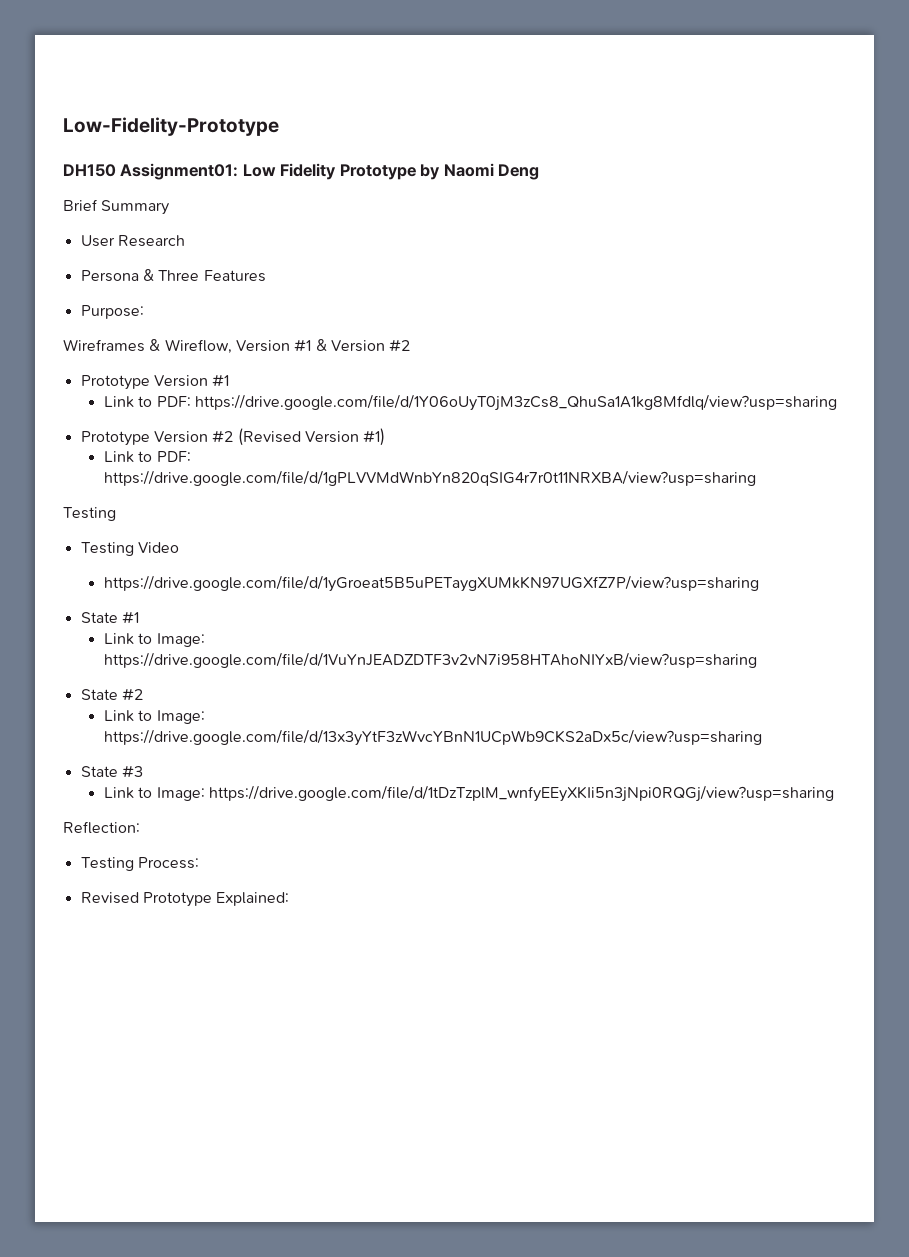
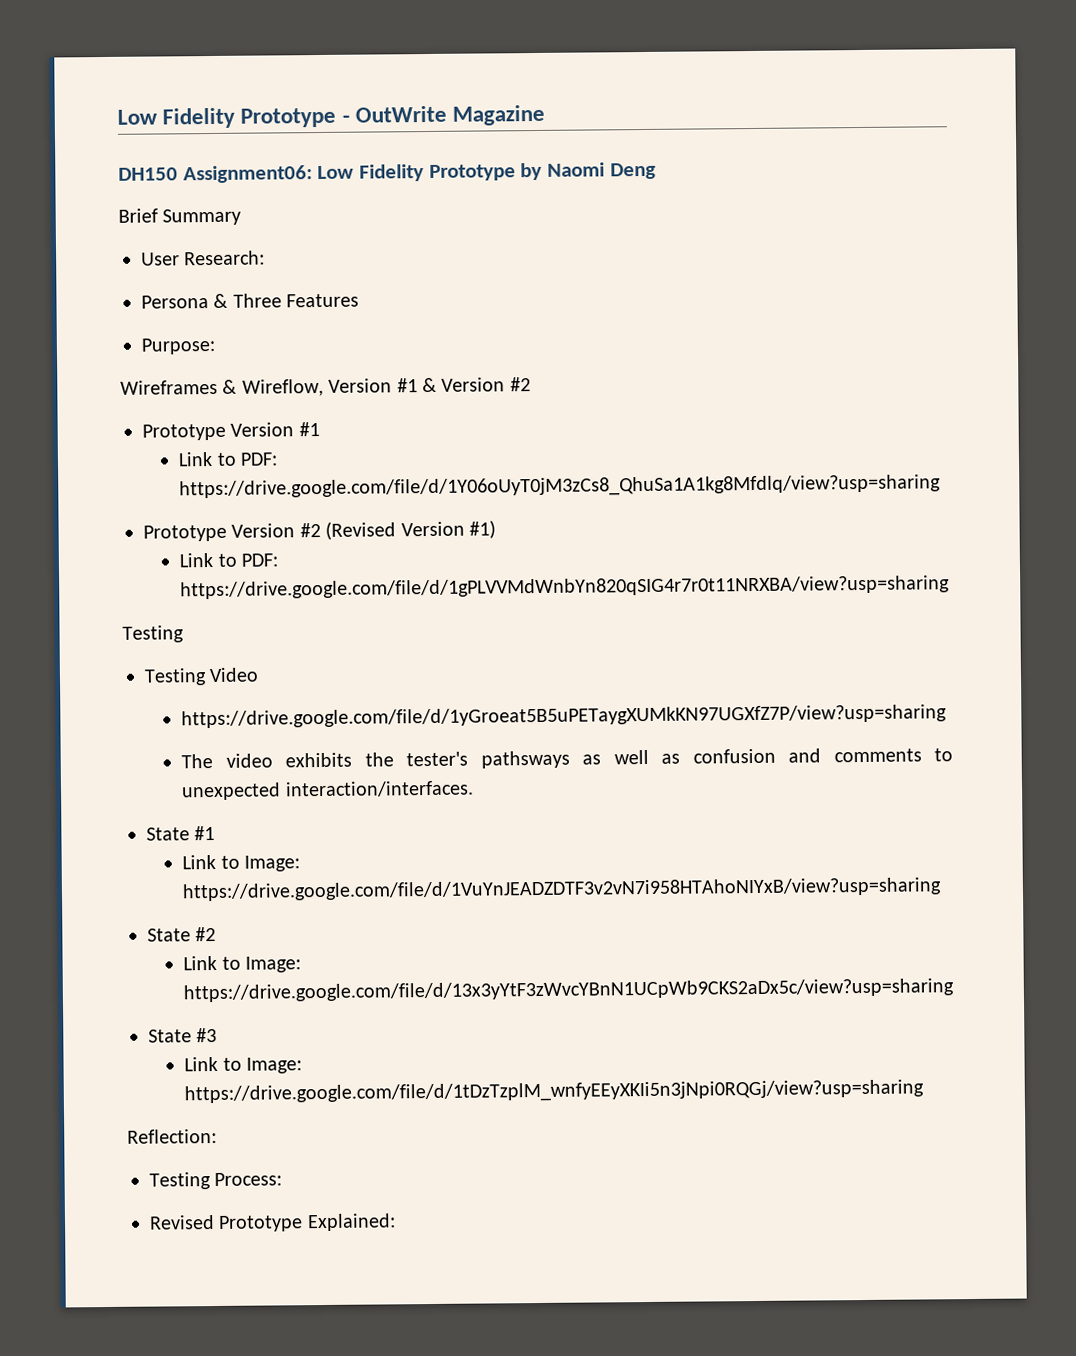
- Low-Fidelity-Prototype
+ Low Fidelity Prototype - OutWrite Magazine
- DH150 Assignment01: Low Fidelity Prototype by Naomi Deng
+ DH150 Assignment06: Low Fidelity Prototype by Naomi Deng
- User Research
+ User Research:
+ The video exhibits the tester's pathsways as well as confusion and comments to unexpected interaction/interfaces.

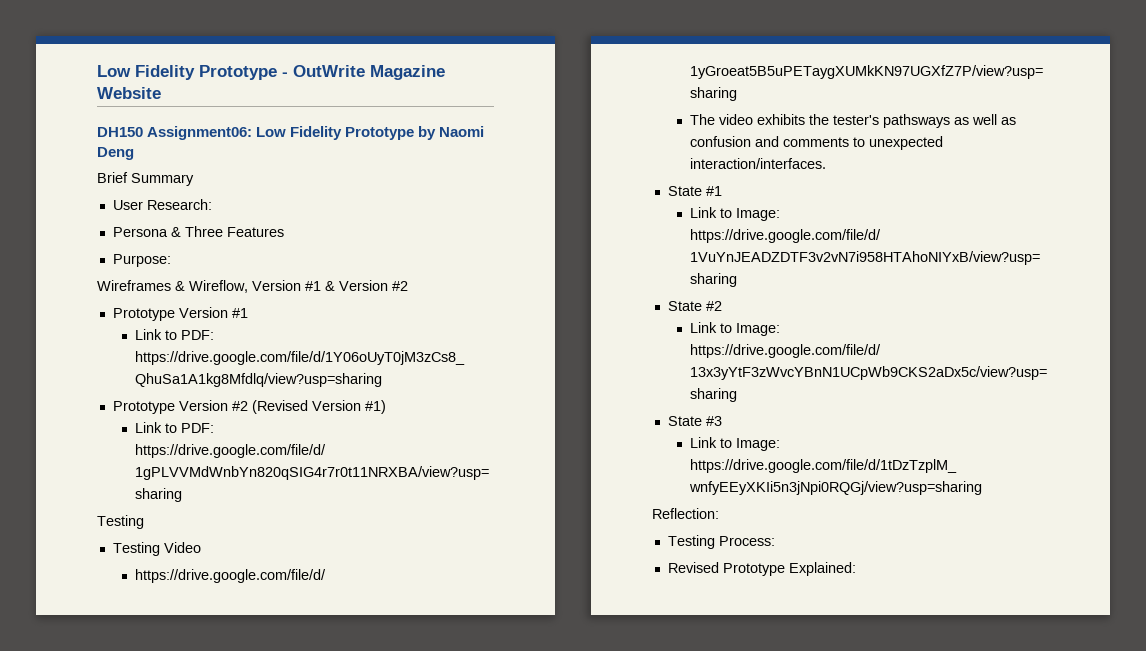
- Low Fidelity Prototype - OutWrite Magazine
+ Low Fidelity Prototype - OutWrite Magazine Website

